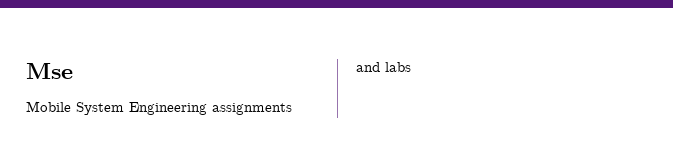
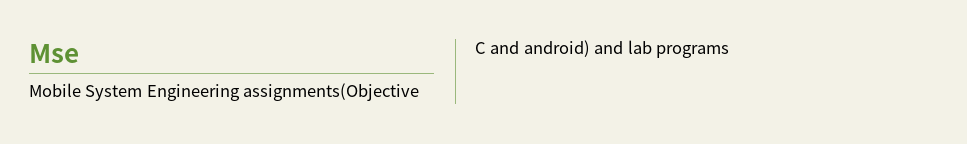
- Mobile System Engineering assignments and labs
+ Mobile System Engineering assignments(Objective C and android) and lab programs

